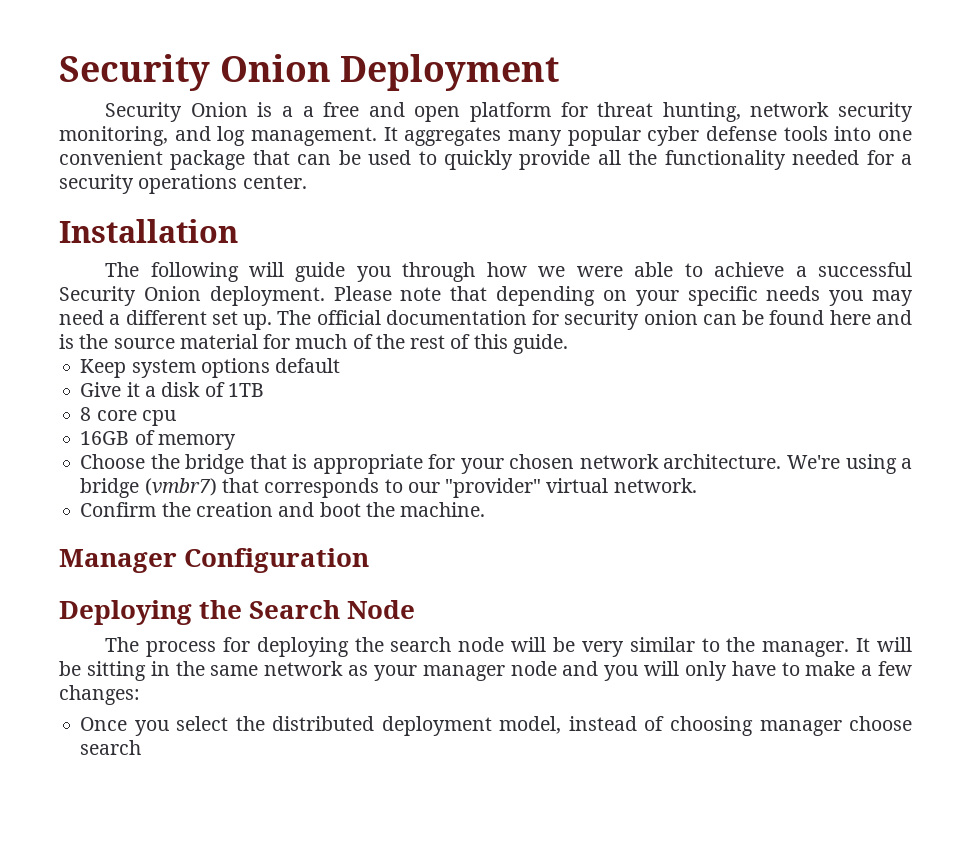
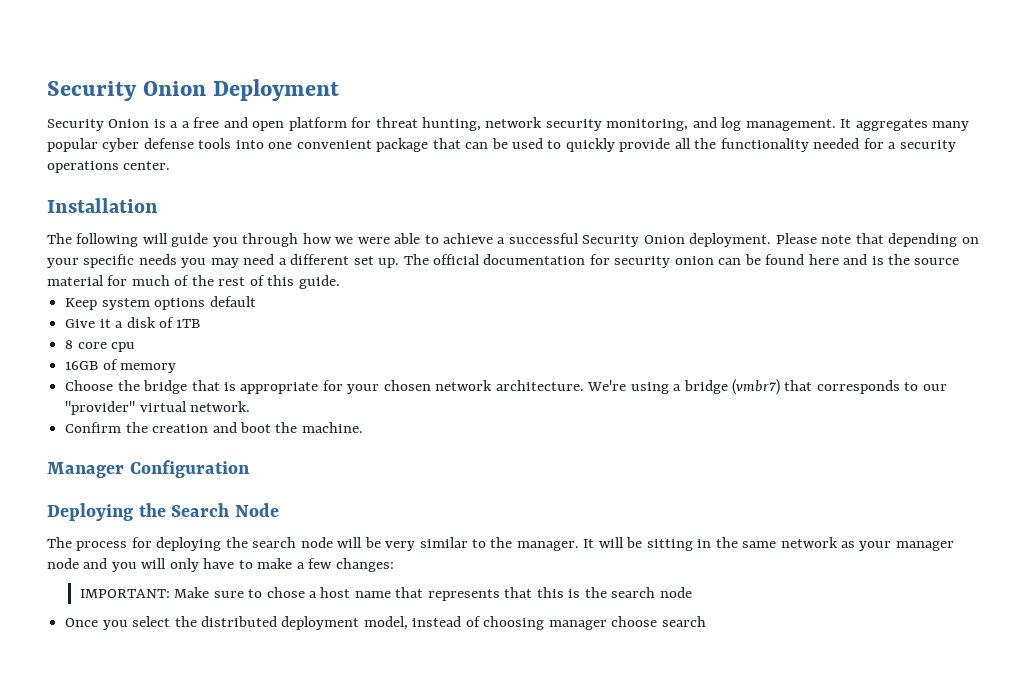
+ IMPORTANT: Make sure to chose a host name that represents that this is the search node

